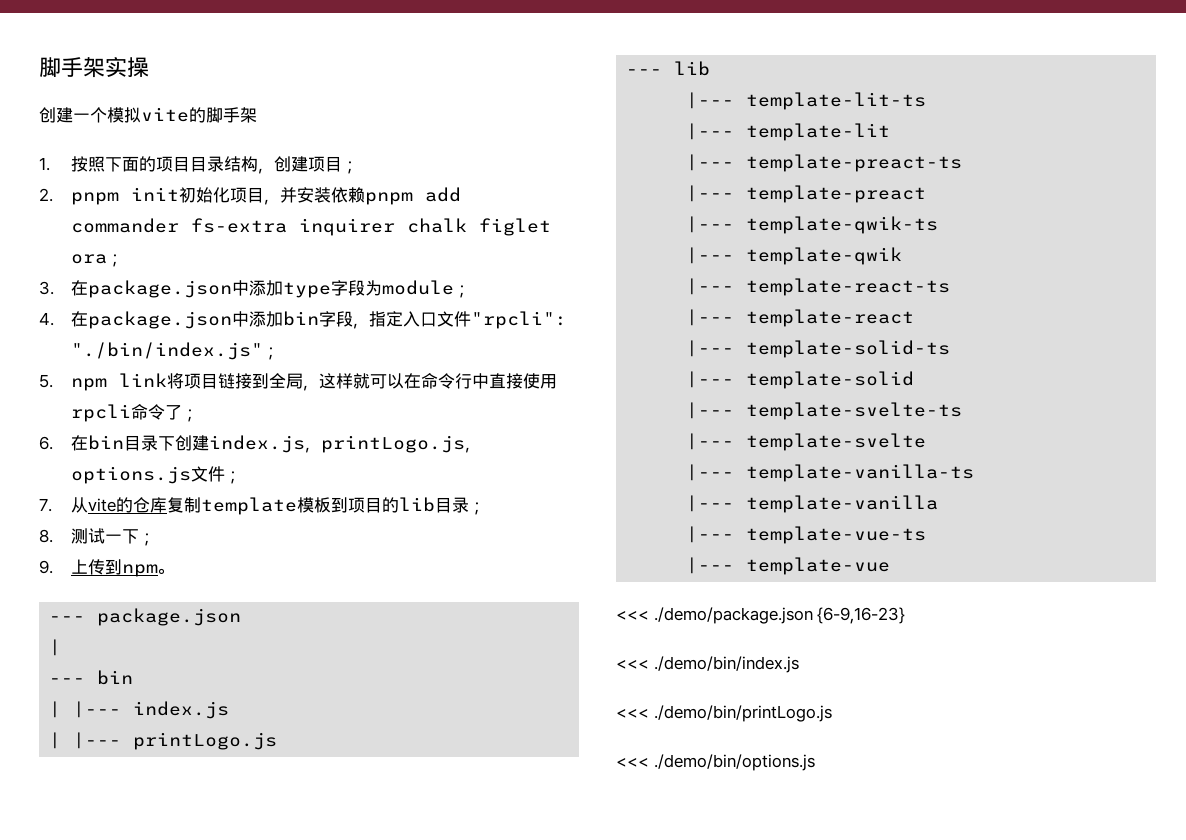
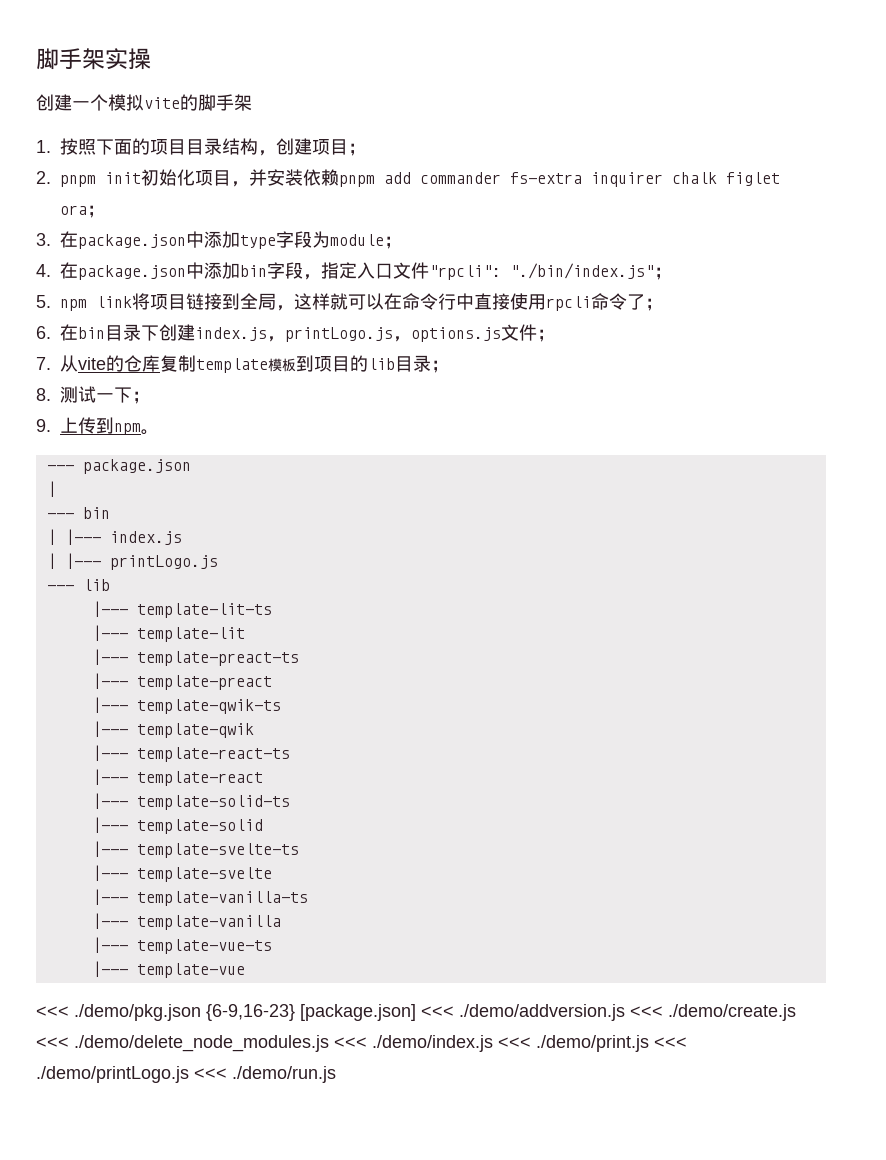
- <<< ./demo/package.json {6-9,16-23}
- <<< ./demo/bin/index.js
- <<< ./demo/bin/printLogo.js
- <<< ./demo/bin/options.js
+ <<< ./demo/pkg.json {6-9,16-23} [package.json] <<< ./demo/addversion.js <<< ./demo/create.js <<< ./demo/delete_node_modules.js <<< ./demo/index.js <<< ./demo/print.js <<< ./demo/printLogo.js <<< ./demo/run.js

